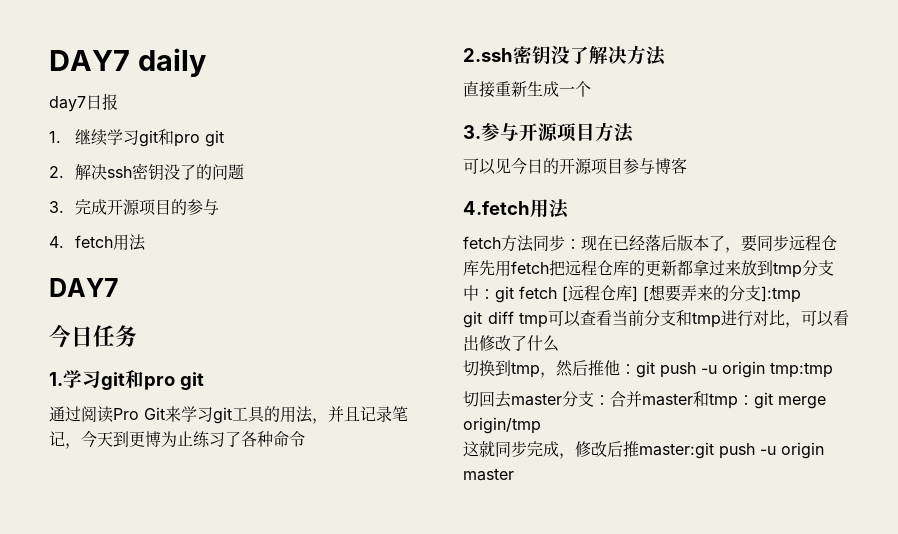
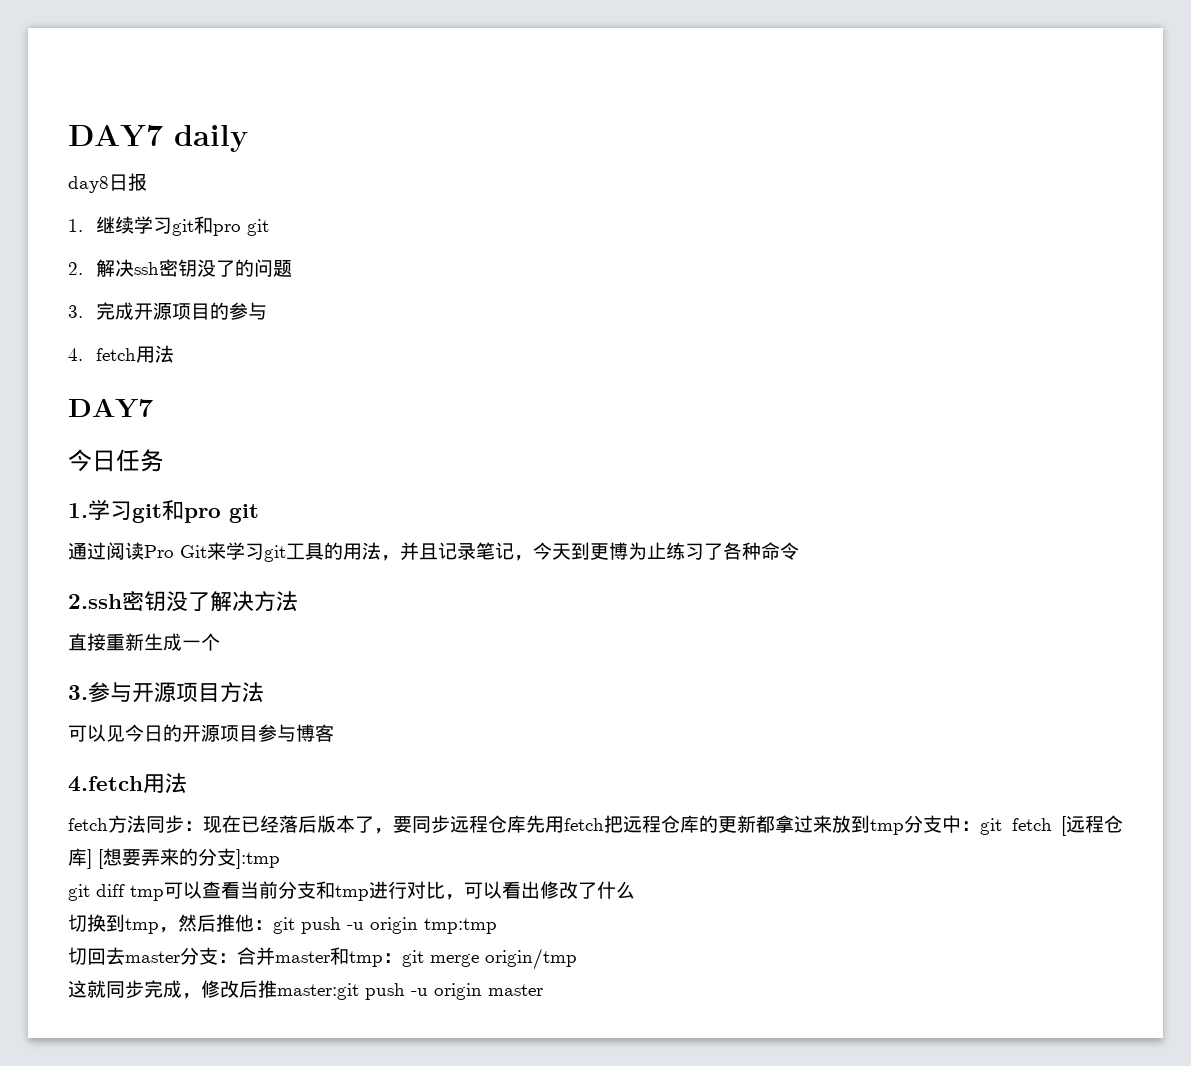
- day7日报
+ day8日报

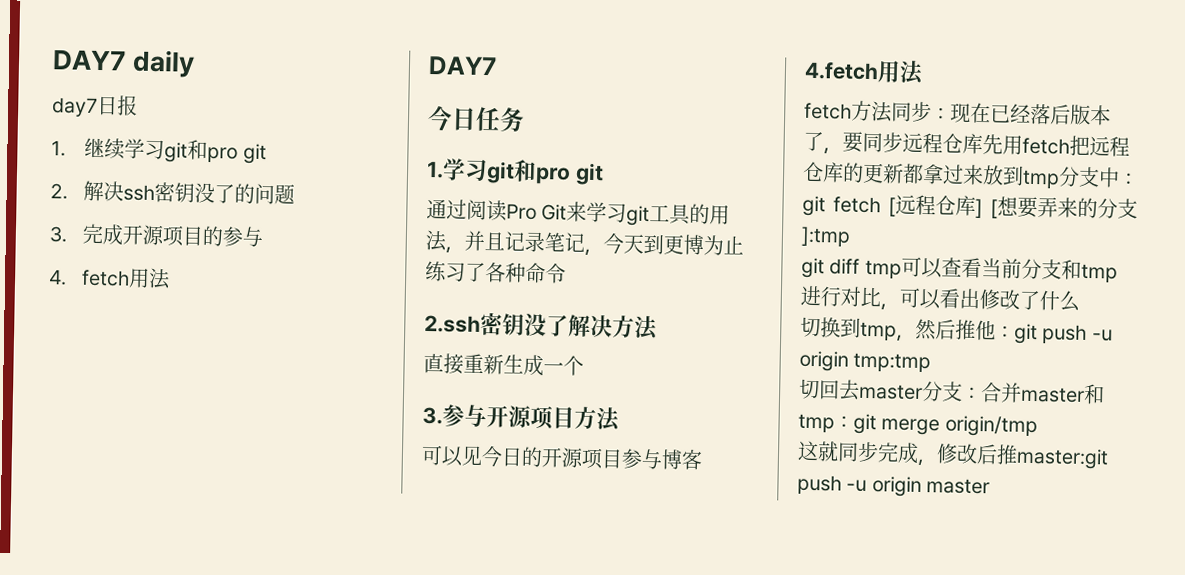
- day8日报
+ day7日报

